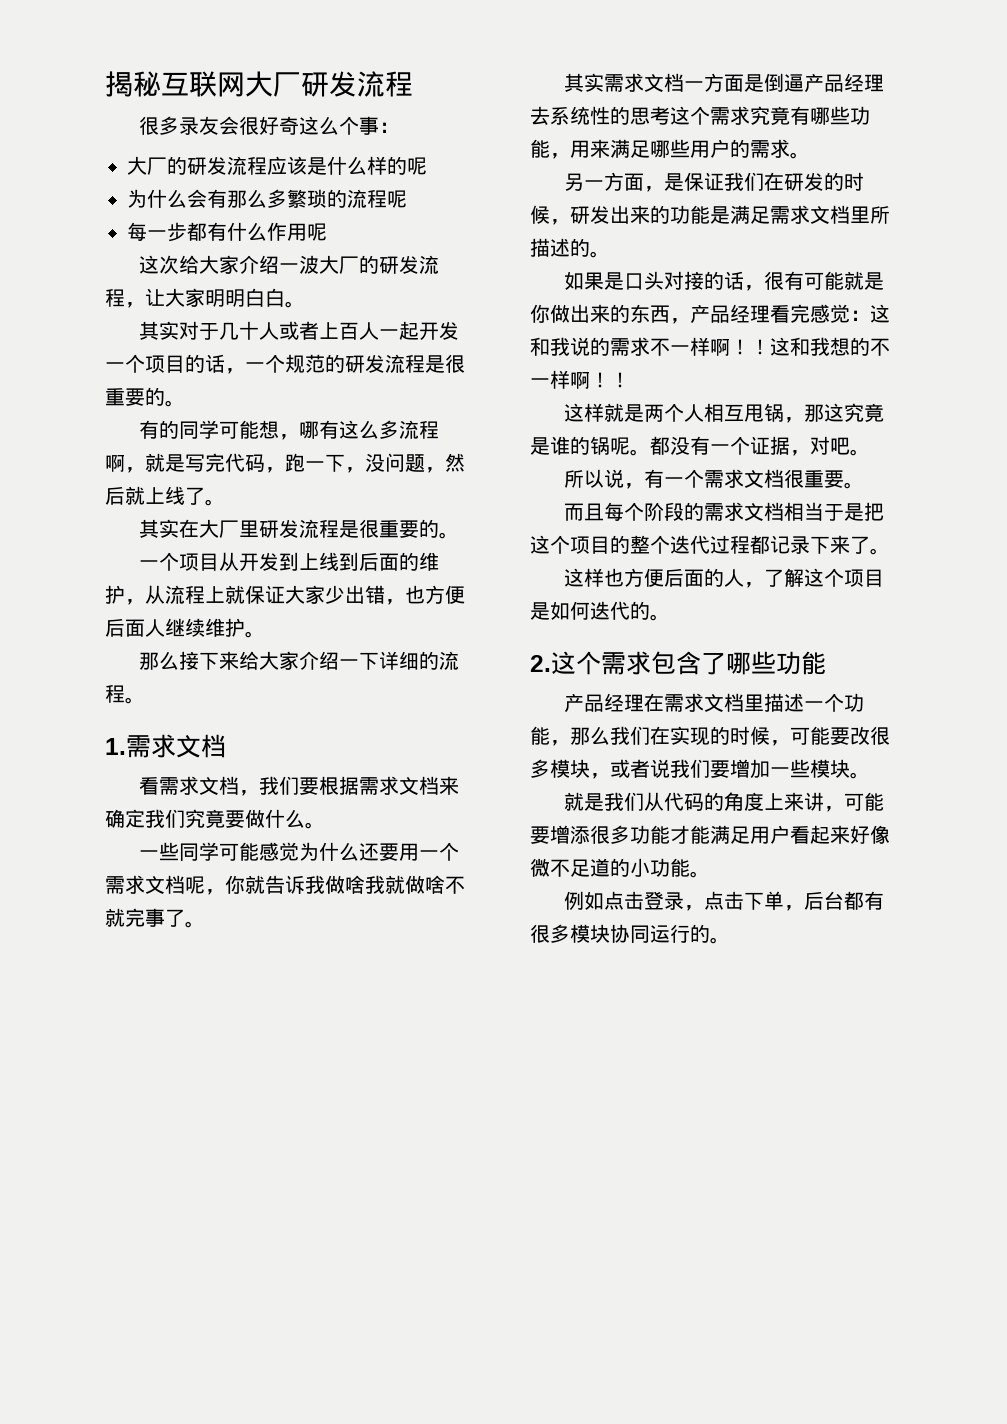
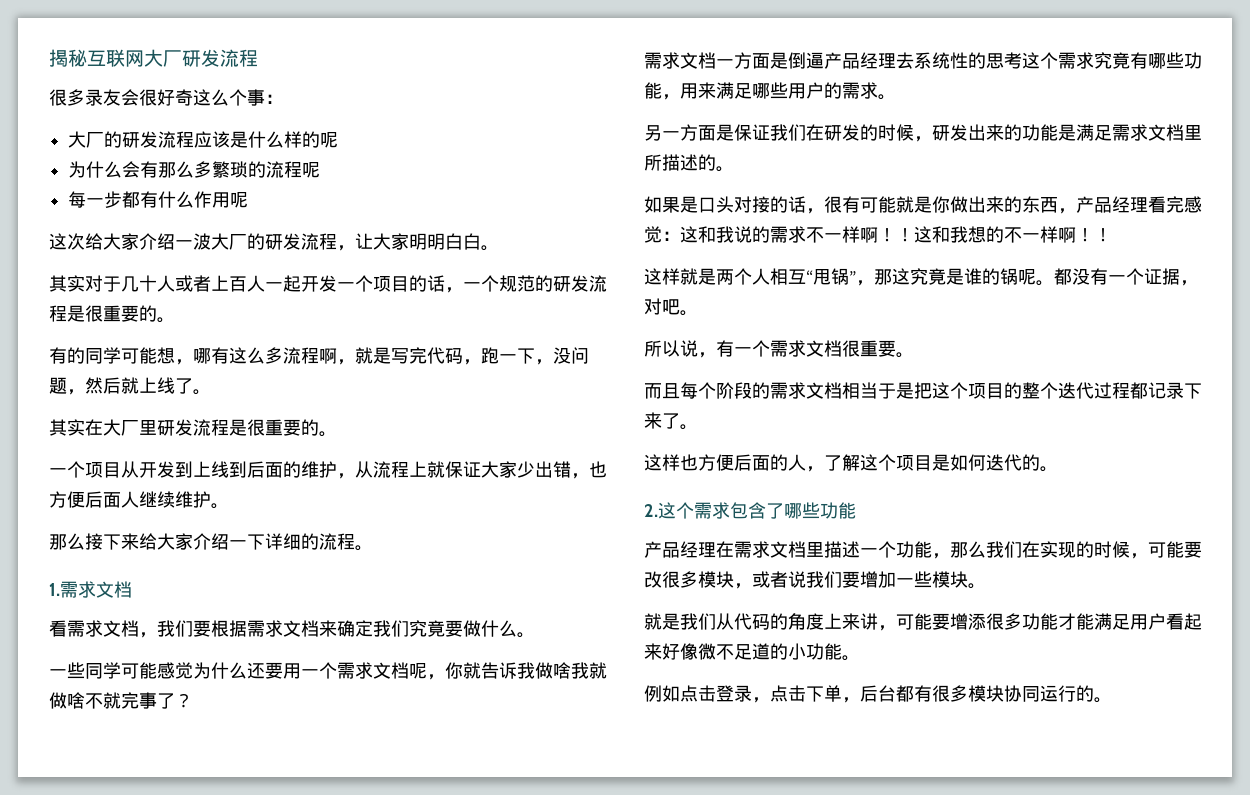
- 一些同学可能感觉为什么还要用一个需求文档呢，你就告诉我做啥我就做啥不就完事了。
- 其实需求文档一方面是倒逼产品经理去系统性的思考这个需求究竟有哪些功能，用来满足哪些用户的需求。
+ 一些同学可能感觉为什么还要用一个需求文档呢，你就告诉我做啥我就做啥不就完事了？
+ 需求文档一方面是倒逼产品经理去系统性的思考这个需求究竟有哪些功能，用来满足哪些用户的需求。
- 另一方面，是保证我们在研发的时候，研发出来的功能是满足需求文档里所描述的。
+ 另一方面是保证我们在研发的时候，研发出来的功能是满足需求文档里所描述的。
- 这样就是两个人相互甩锅，那这究竟是谁的锅呢。
+ 这样就是两个人相互“甩锅”，那这究竟是谁的锅呢。

